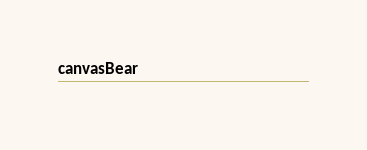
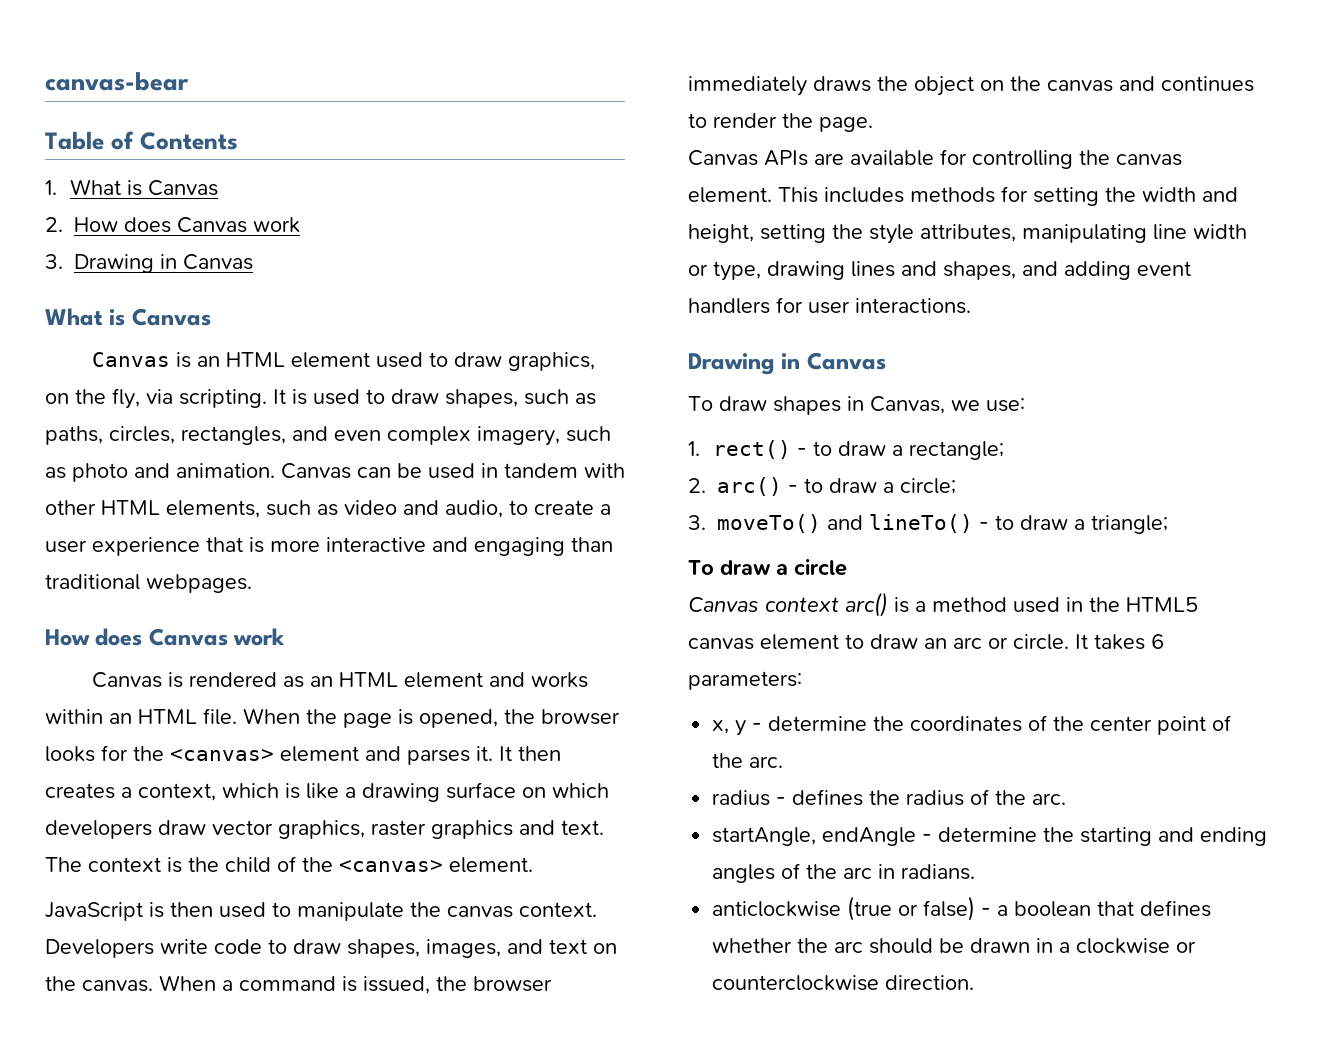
- canvasBear
+ canvas-bear
+ Table of Contents
+ 1. What is Canvas
+ 2. How does Canvas work
+ 3. Drawing in Canvas
+ What is Canvas
+ Canvas is an HTML element used to draw graphics, on the fly, via scripting. It is used to draw shapes, such as paths, circles, rectangles, and even complex imagery, such as photo and animation. Canvas can be used in tandem with other HTML elements, such as video and audio, to create a user experience that is more interactive and engaging than traditional webpages.
+ How does Canvas work
+ Canvas is rendered as an HTML element and works within an HTML file. When the page is opened, the browser looks for the <canvas> element and parses it. It then creates a context, which is like a drawing surface on which developers draw vector graphics, raster graphics and text. The context is the child of the <canvas> element.
+ JavaScript is then used to manipulate the canvas context. Developers write code to draw shapes, images, and text on the canvas. When a command is issued, the browser immediately draws the object on the canvas and continues to render the page.
+ Canvas APIs are available for controlling the canvas element. This includes methods for setting the width and height, setting the style attributes, manipulating line width or type, drawing lines and shapes, and adding event handlers for user interactions.
+ Drawing in Canvas
+ To draw shapes in Canvas, we use:
+ 1. rect() - to draw a rectangle;
+ 2. arc() - to draw a circle;
+ 3. moveTo() and lineTo() - to draw a triangle;
+ To draw a circle
+ Canvas context arc() is a method used in the HTML5 canvas element to draw an arc or circle. It takes 6 parameters:
+ x, y - determine the coordinates of the center point of the arc.
+ radius - defines the radius of the arc.
+ startAngle, endAngle - determine the starting and ending angles of the arc in radians.
+ anticlockwise (true or false) - a boolean that defines whether the arc should be drawn in a clockwise or counterclockwise direction.

